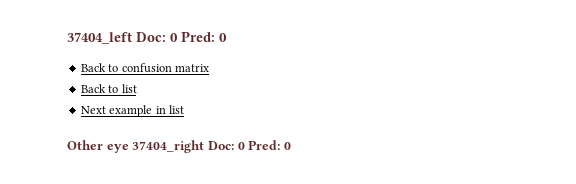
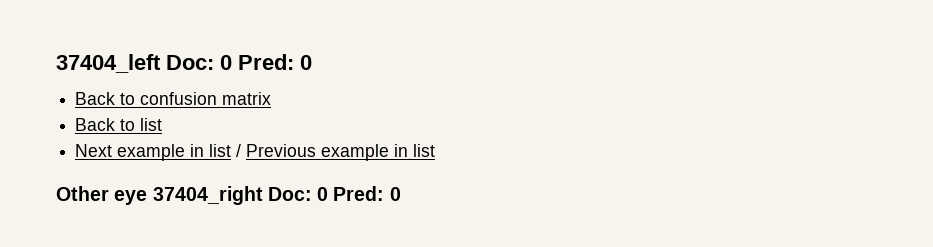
- Next example in list
+ Next example in list / Previous example in list

